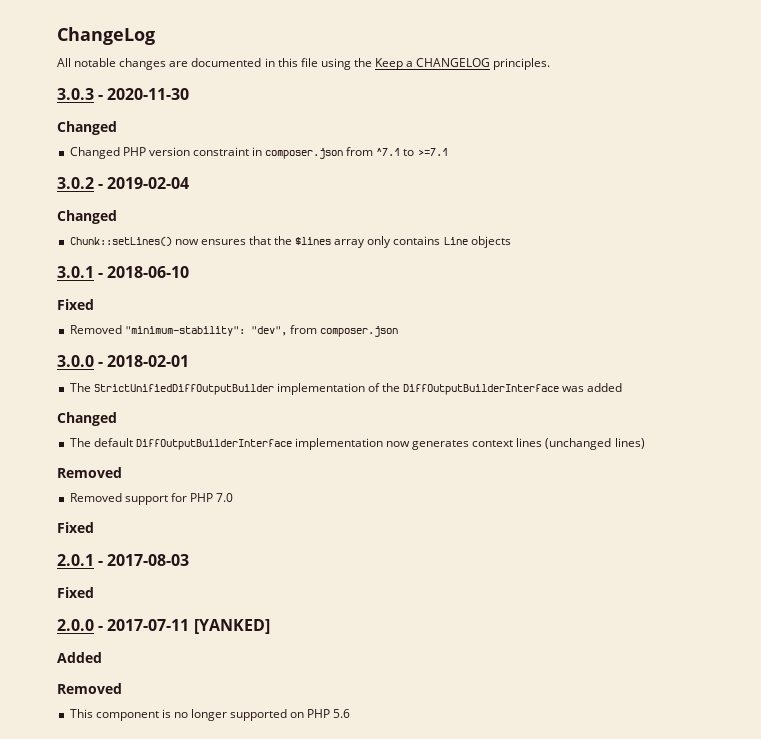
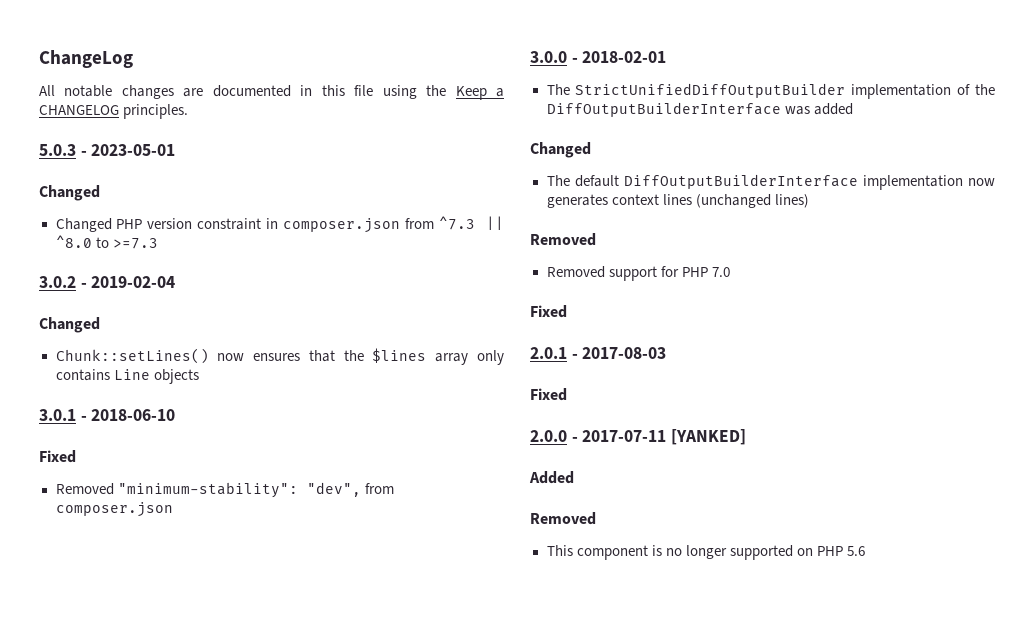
- 3.0.3 - 2020-11-30
+ 5.0.3 - 2023-05-01
- Changed PHP version constraint in composer.json from ^7.1 to >=7.1
+ Changed PHP version constraint in composer.json from ^7.3 || ^8.0 to >=7.3

